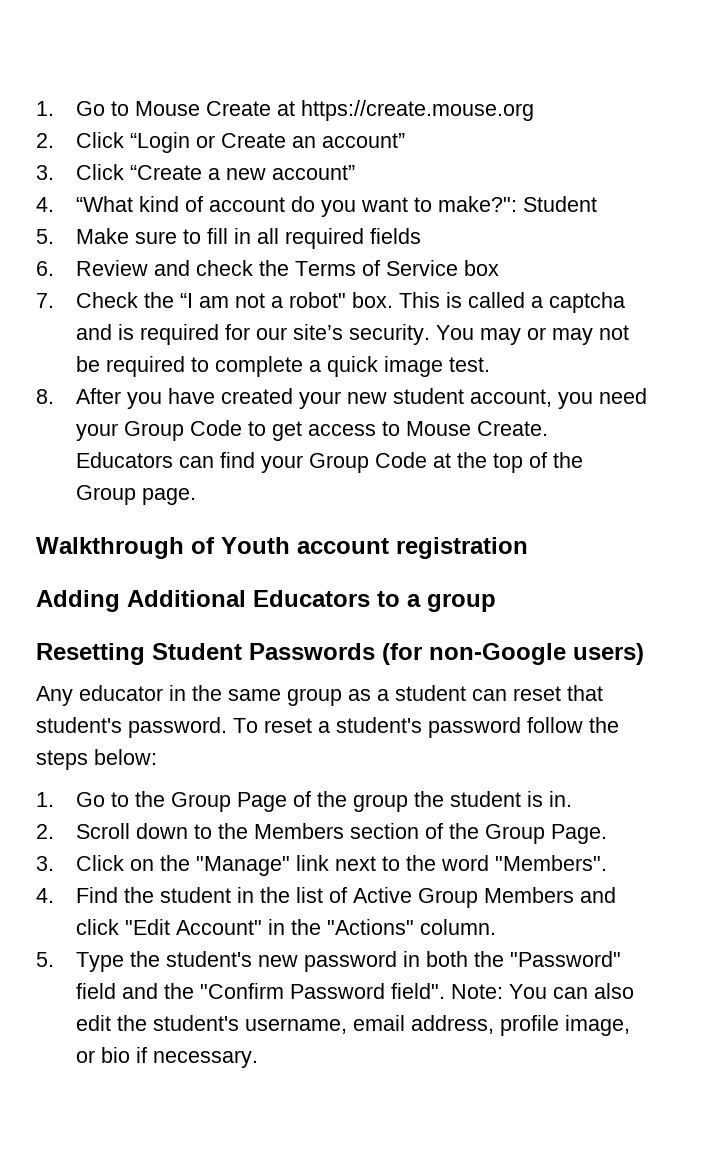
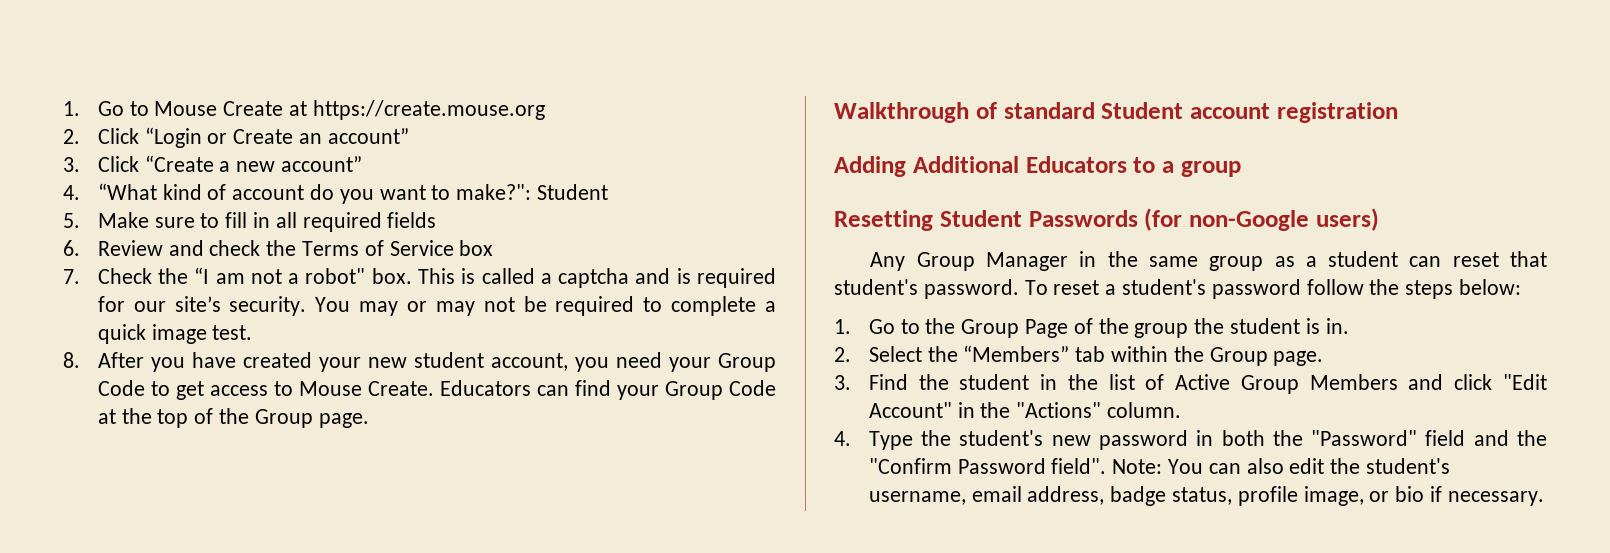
- Walkthrough of Youth account registration
+ Walkthrough of standard Student account registration
- Any educator in the same group as a student can reset that student's password.
+ Any Group Manager in the same group as a student can reset that student's password.
- 2. Scroll down to the Members section of the Group Page.
- 3. Click on the "Manage" link next to the word "Members".
- 4. Find the student in the list of Active Group Members and click "Edit Account" in the "Actions" column.
+ 2. Select the “Members” tab within the Group page.
+ 3. Find the student in the list of Active Group Members and click "Edit Account" in the "Actions" column.
- 5. Type the student's new password in both the "Password" field and the "Confirm Password field".
+ 4. Type the student's new password in both the "Password" field and the "Confirm Password field".
- Note: You can also edit the student's username, email address, profile image, or bio if necessary.
+ Note: You can also edit the student's username, email address, badge status, profile image, or bio if necessary.

